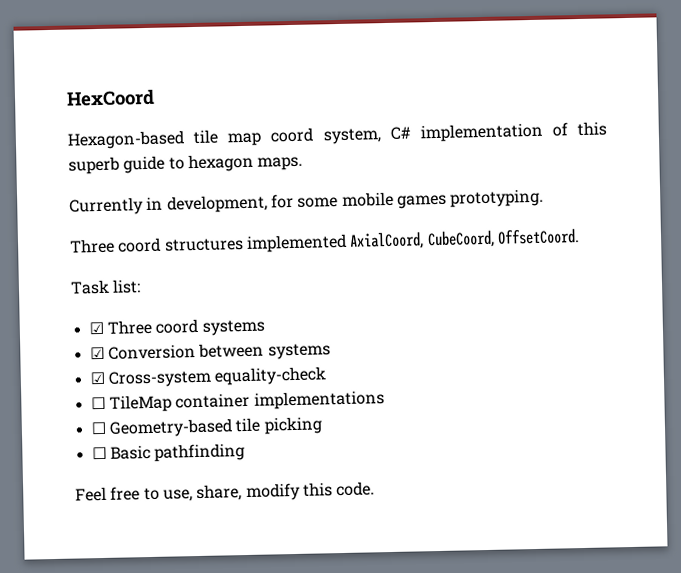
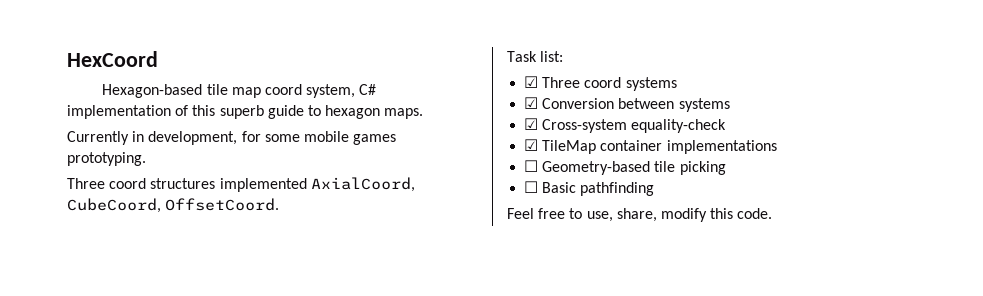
- ☐ TileMap container implementations
+ ☑ TileMap container implementations

